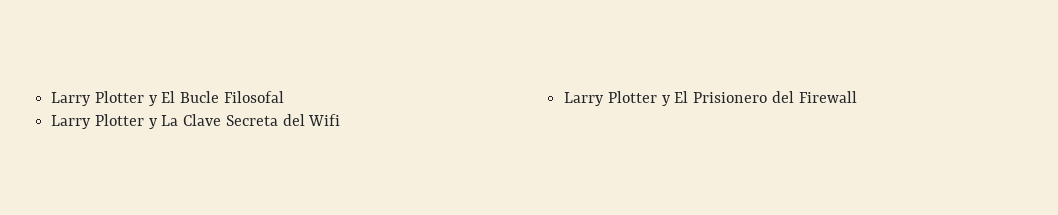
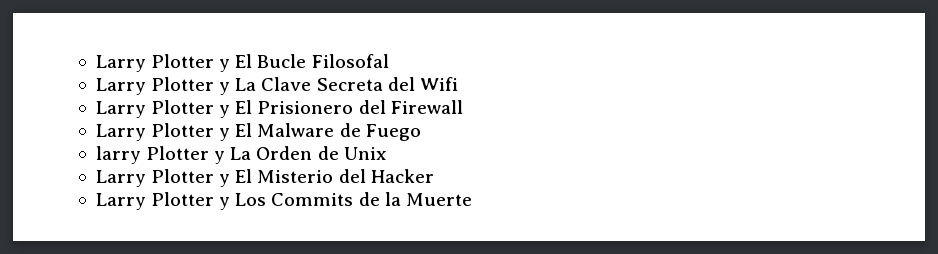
+ Larry Plotter y El Malware de Fuego
+ larry Plotter y La Orden de Unix
+ Larry Plotter y El Misterio del Hacker
+ Larry Plotter y Los Commits de la Muerte

